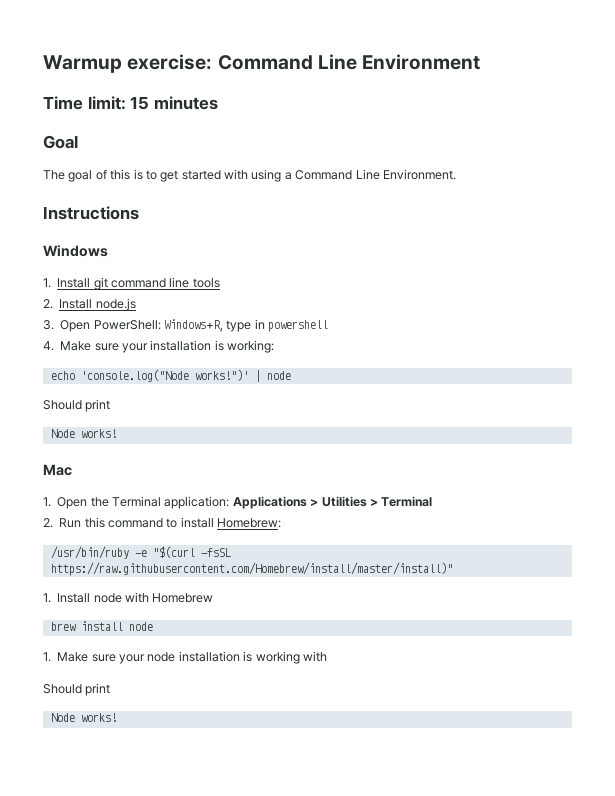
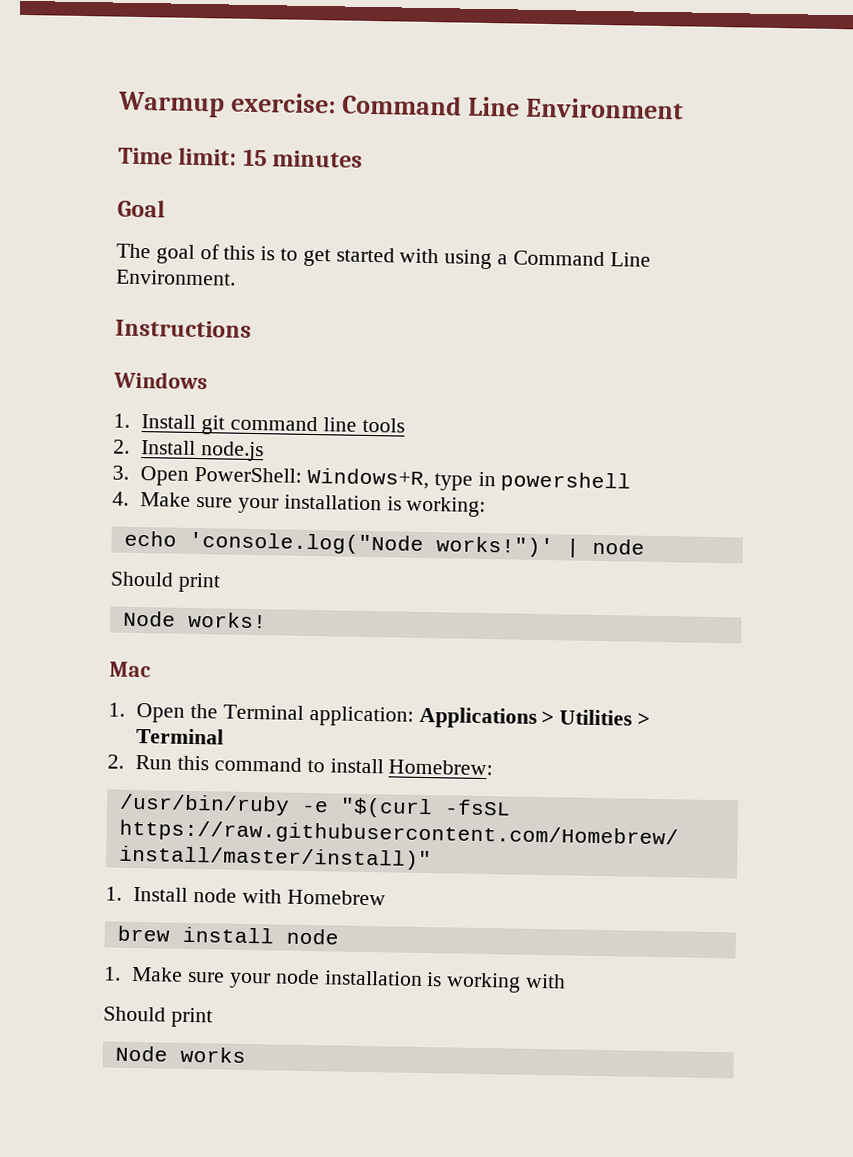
  1. Make sure your node installation is working with
  Should print
- Node works!
+ Node works

